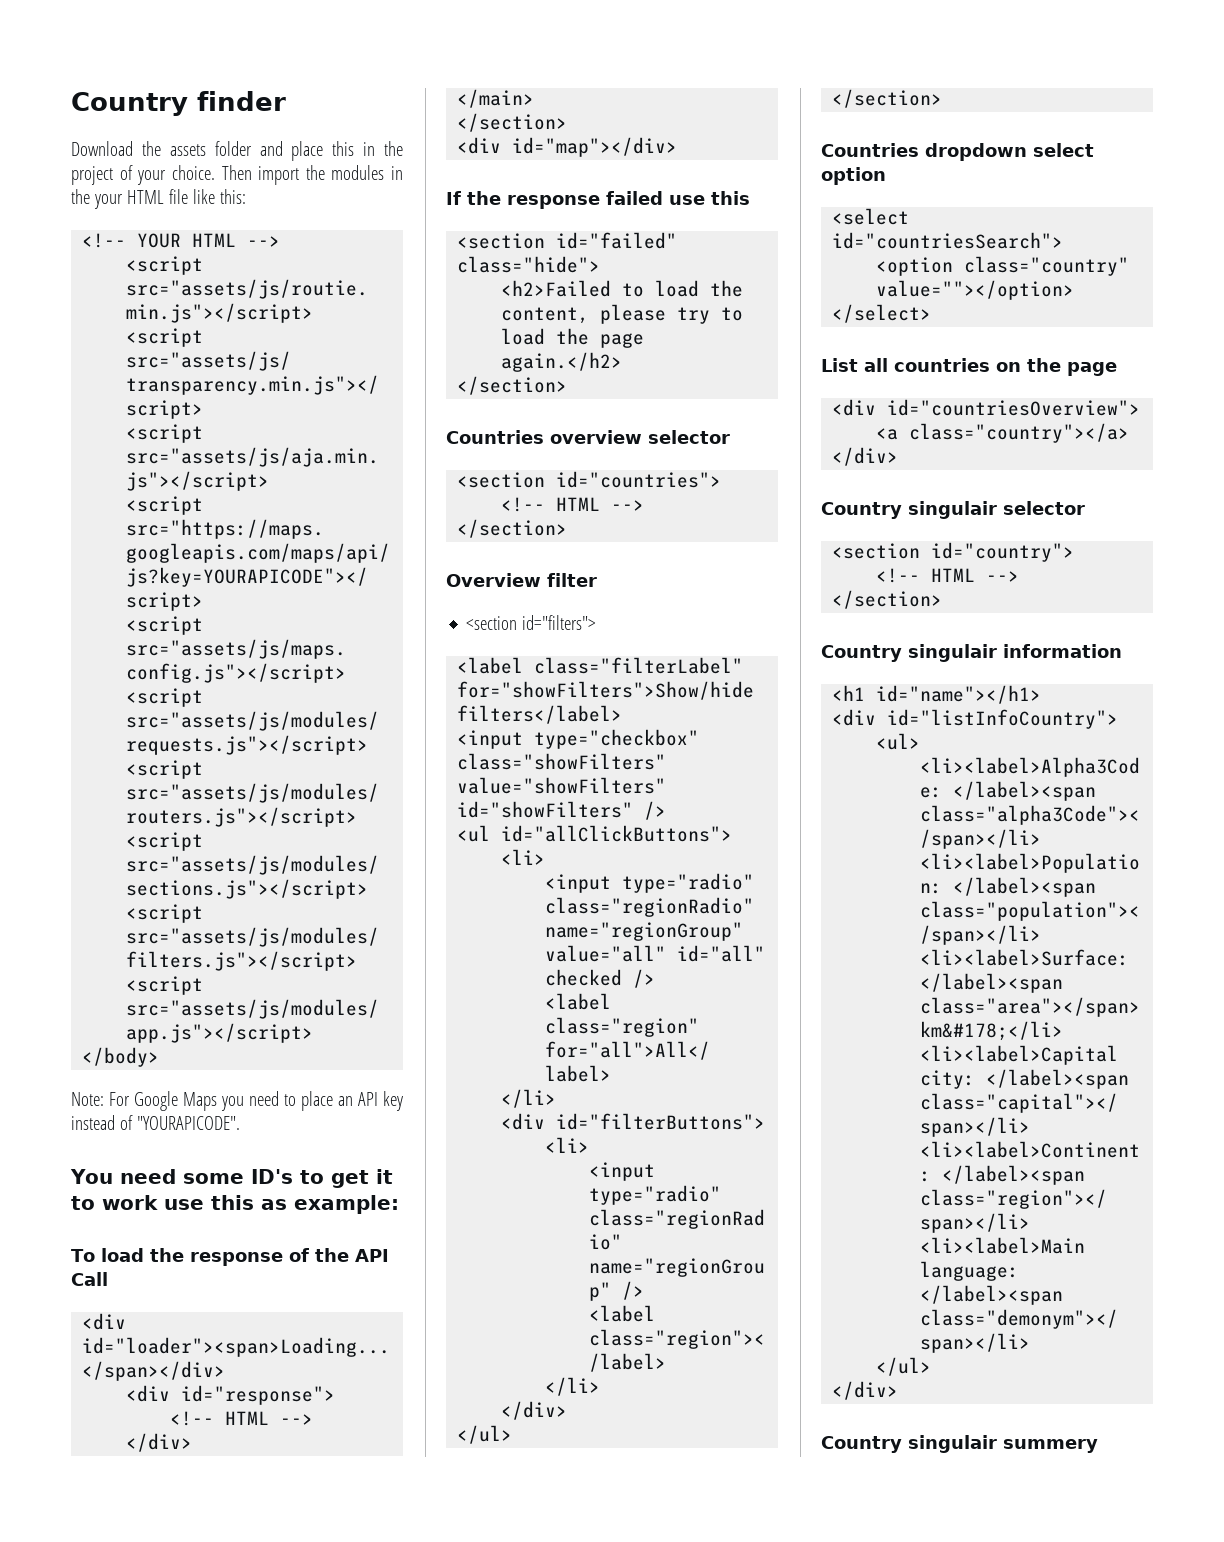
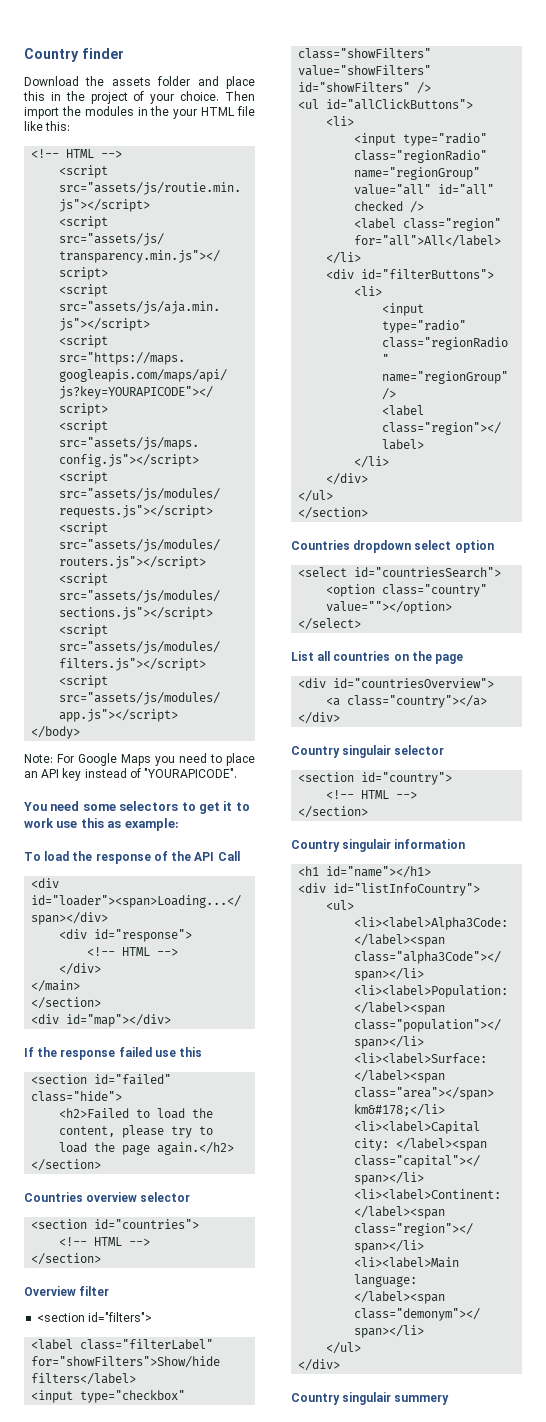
  Then import the modules in the your HTML file like this:
- <!-- YOUR HTML -->
+ <!-- HTML -->
- You need some ID's to get it to work use this as example:
+ You need some selectors to get it to work use this as example:

